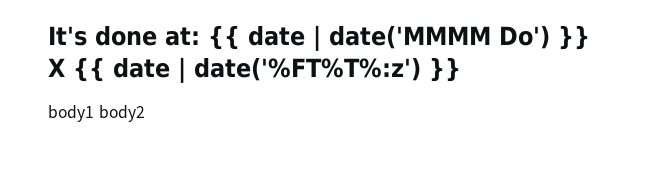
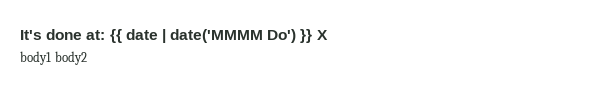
- It's done at: {{ date | date('MMMM Do') }} X {{ date | date('%FT%T%:z') }}
+ It's done at: {{ date | date('MMMM Do') }} X

